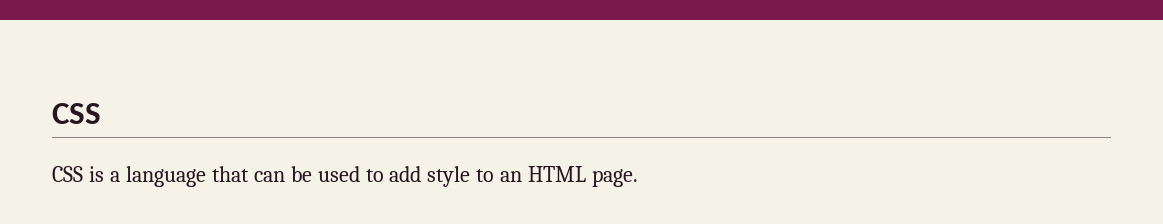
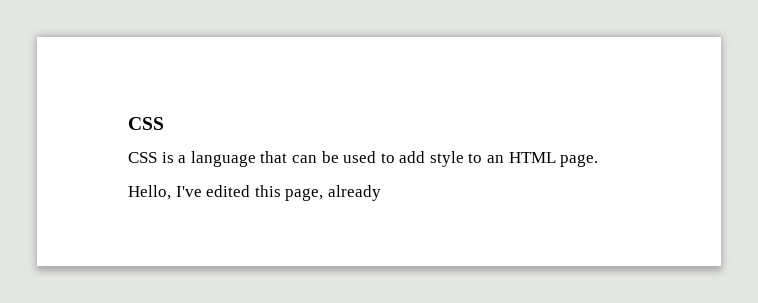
+ Hello, I've edited this page, already

